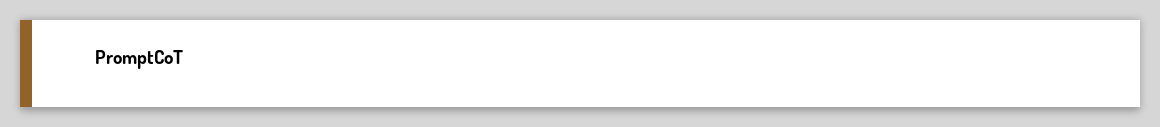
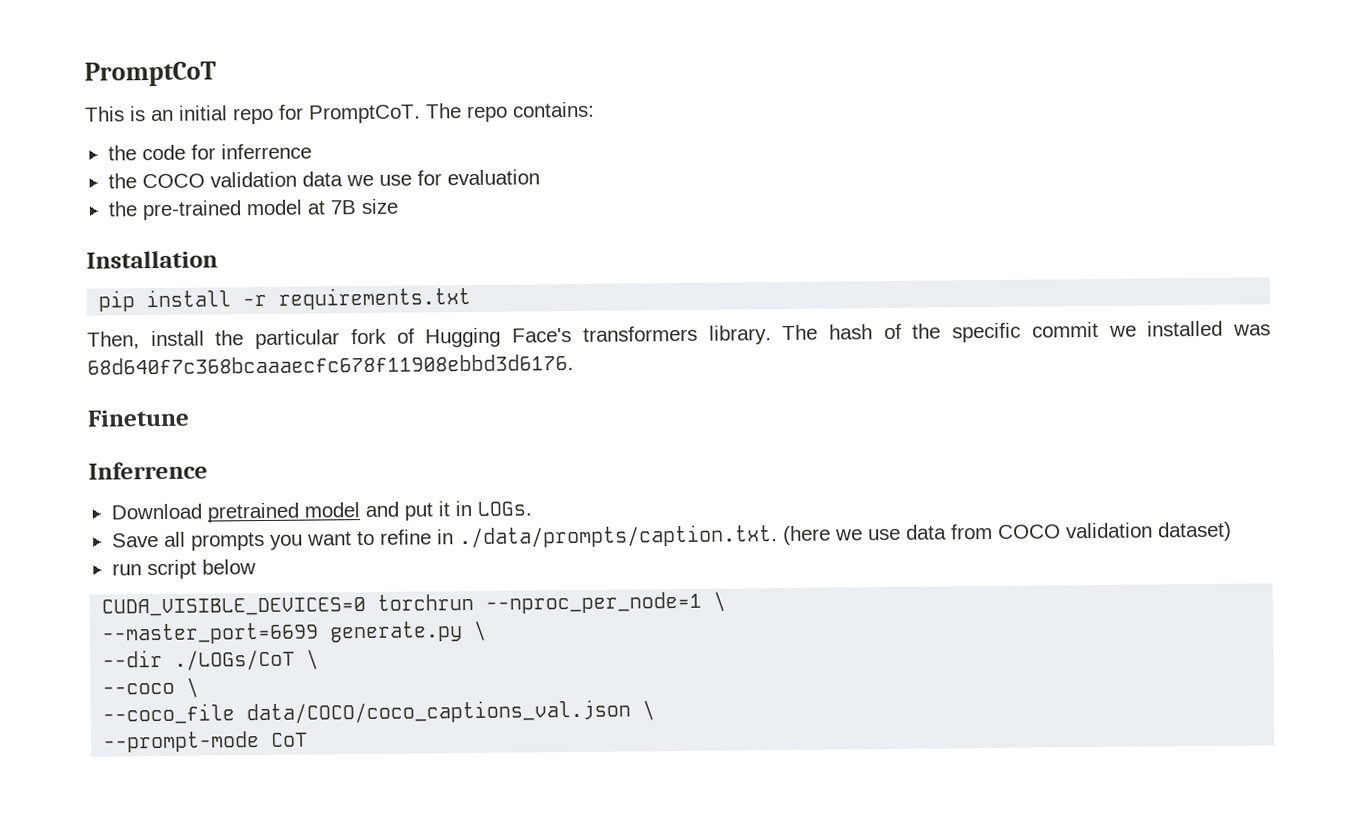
+ This is an initial repo for PromptCoT. The repo contains:
+ the code for inferrence
+ the COCO validation data we use for evaluation
+ the pre-trained model at 7B size
+ Installation
+ pip install -r requirements.txt
+ Then, install the particular fork of Hugging Face's transformers library. The hash of the specific commit we installed was 68d640f7c368bcaaaecfc678f11908ebbd3d6176.
+ Finetune
+ Inferrence
+ Download pretrained model and put it in LOGs.
+ Save all prompts you want to refine in ./data/prompts/caption.txt. (here we use data from COCO validation dataset)
+ run script below
+ CUDA_VISIBLE_DEVICES=0 torchrun --nproc_per_node=1 \
+ --master_port=6699 generate.py \
+ --dir ./LOGs/CoT \
+ --coco \
+ --coco_file data/COCO/coco_captions_val.json \
+ --prompt-mode CoT

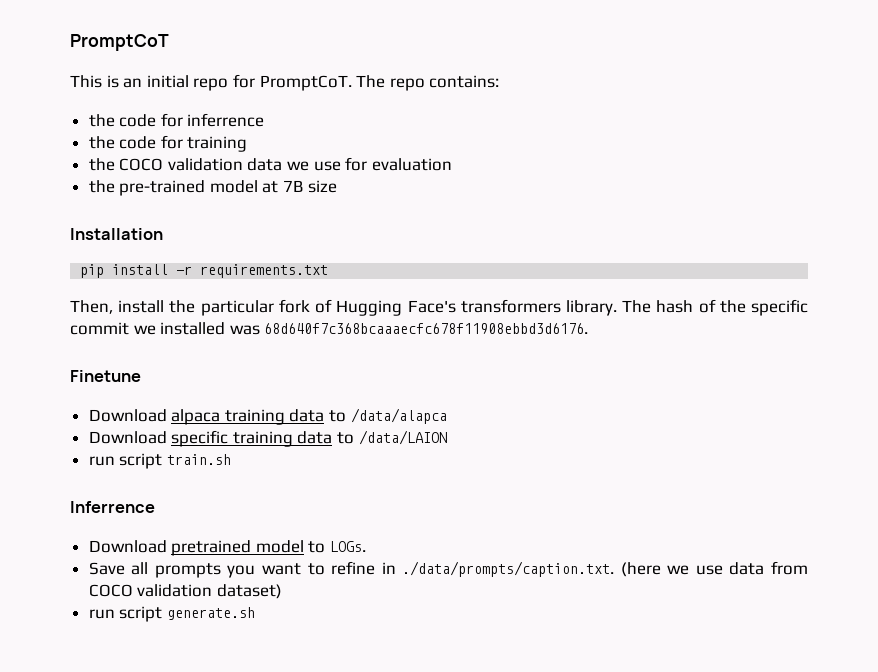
+ the code for training
+ Download alpaca training data to /data/alapca
+ Download specific training data to /data/LAION
+ run script train.sh
- Download pretrained model and put it in LOGs.
+ Download pretrained model to LOGs.
- run script below
- CUDA_VISIBLE_DEVICES=0 torchrun --nproc_per_node=1 \
- --master_port=6699 generate.py \
- --dir ./LOGs/CoT \
- --coco \
- --coco_file data/COCO/coco_captions_val.json \
- --prompt-mode CoT
+ run script generate.sh

